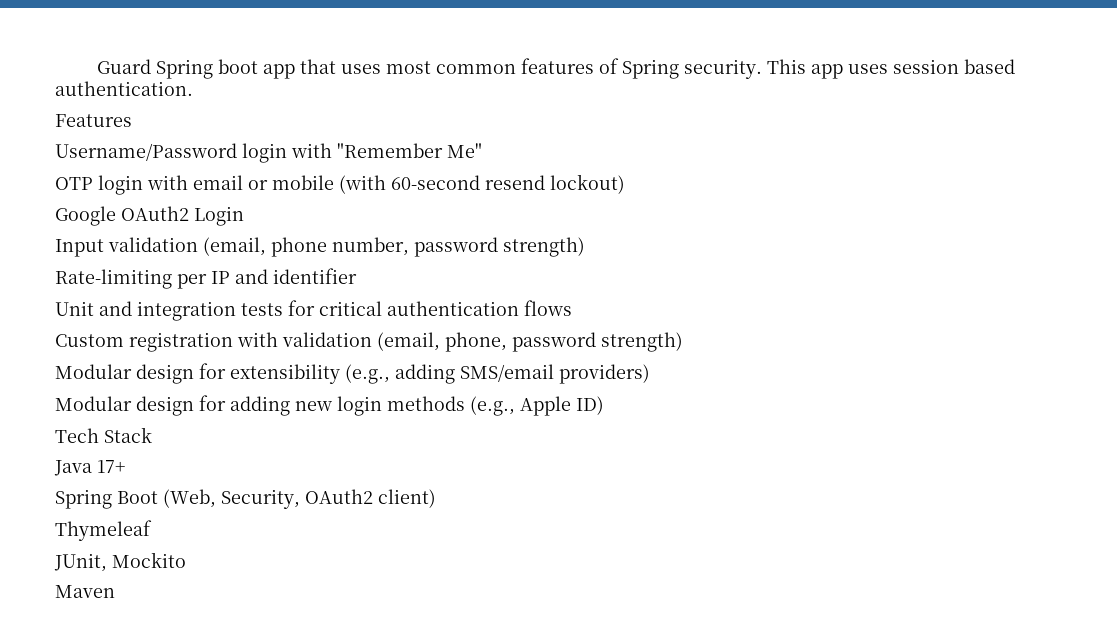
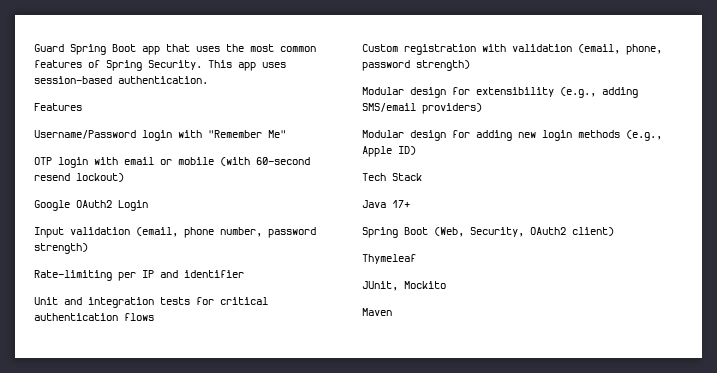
- Guard Spring boot app that uses most common features of Spring security.
+ Guard Spring Boot app that uses the most common features of Spring Security.
- This app uses session based authentication.
+ This app uses session-based authentication.

